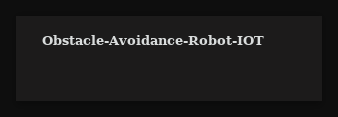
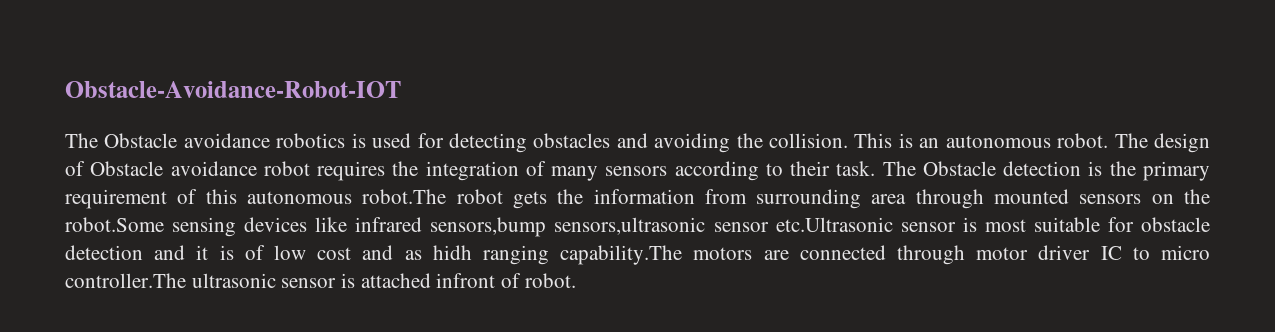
+ The Obstacle avoidance robotics is used for detecting obstacles and avoiding the collision. This is an autonomous robot. The design of Obstacle avoidance robot requires the integration of many sensors according to their task. The Obstacle detection is the primary requirement of this autonomous robot.The robot gets the information from surrounding area through mounted sensors on the robot.Some sensing devices like infrared sensors,bump sensors,ultrasonic sensor etc.Ultrasonic sensor is most suitable for obstacle detection and it is of low cost and as hidh ranging capability.The motors are connected through motor driver IC to micro controller.The ultrasonic sensor is attached infront of robot.

